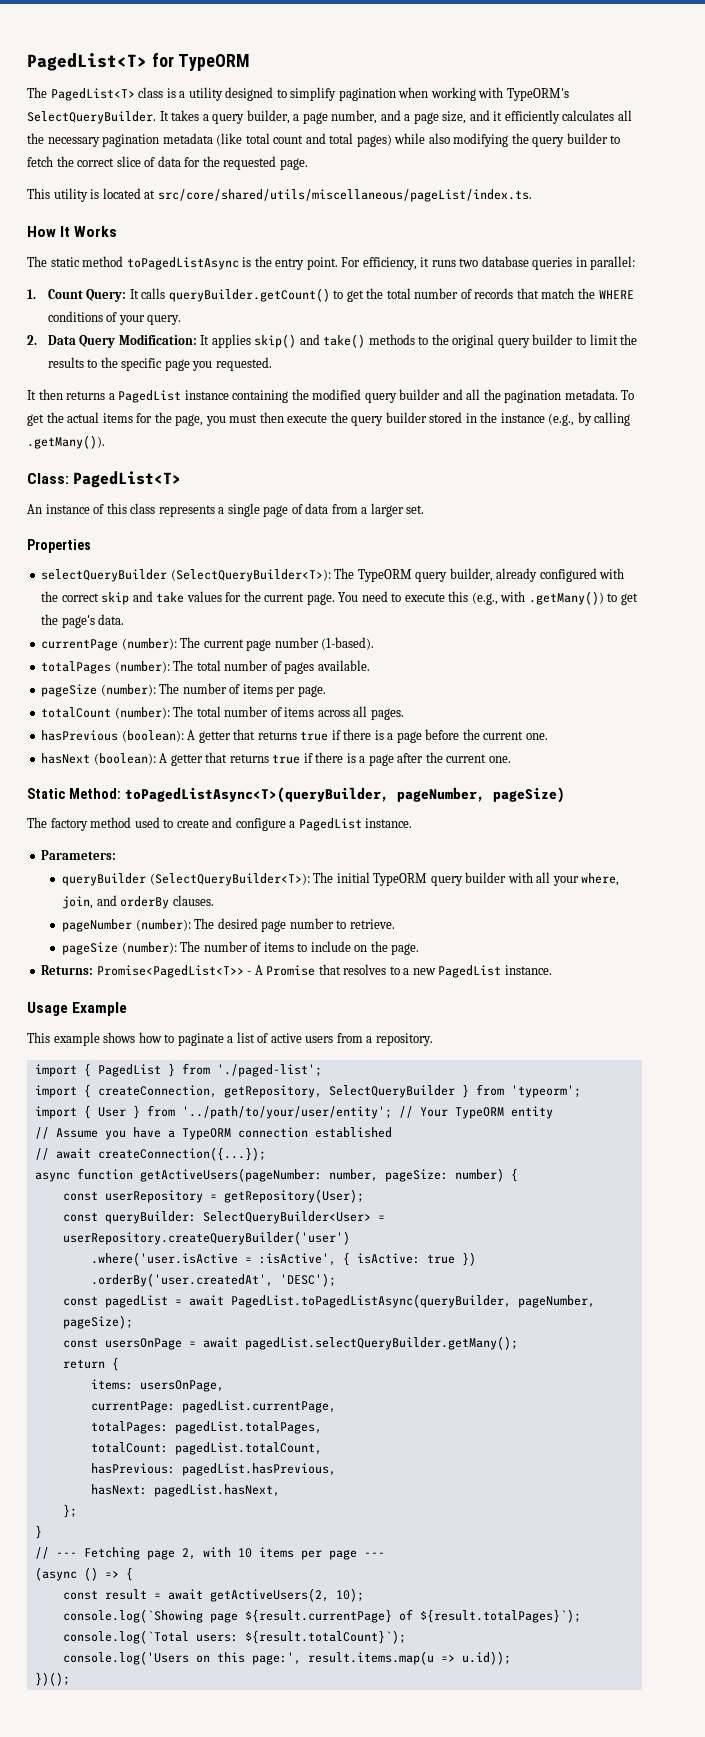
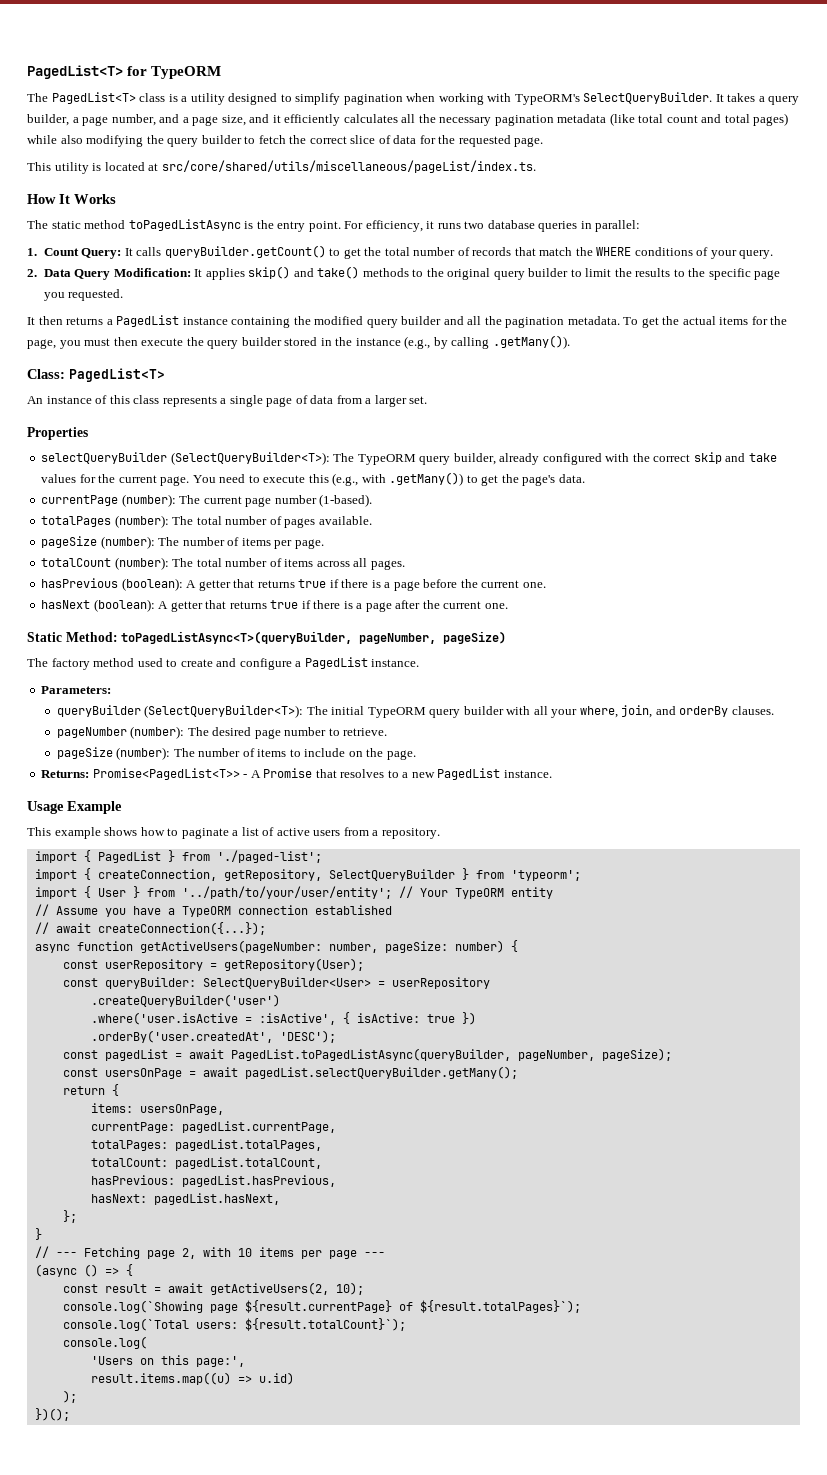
- const queryBuilder: SelectQueryBuilder<User> = userRepository.createQueryBuilder('user')
+ const queryBuilder: SelectQueryBuilder<User> = userRepository
+ .createQueryBuilder('user')
- console.log('Users on this page:', result.items.map(u => u.id));
+ console.log(
+ 'Users on this page:',
+ result.items.map((u) => u.id)
+ );

